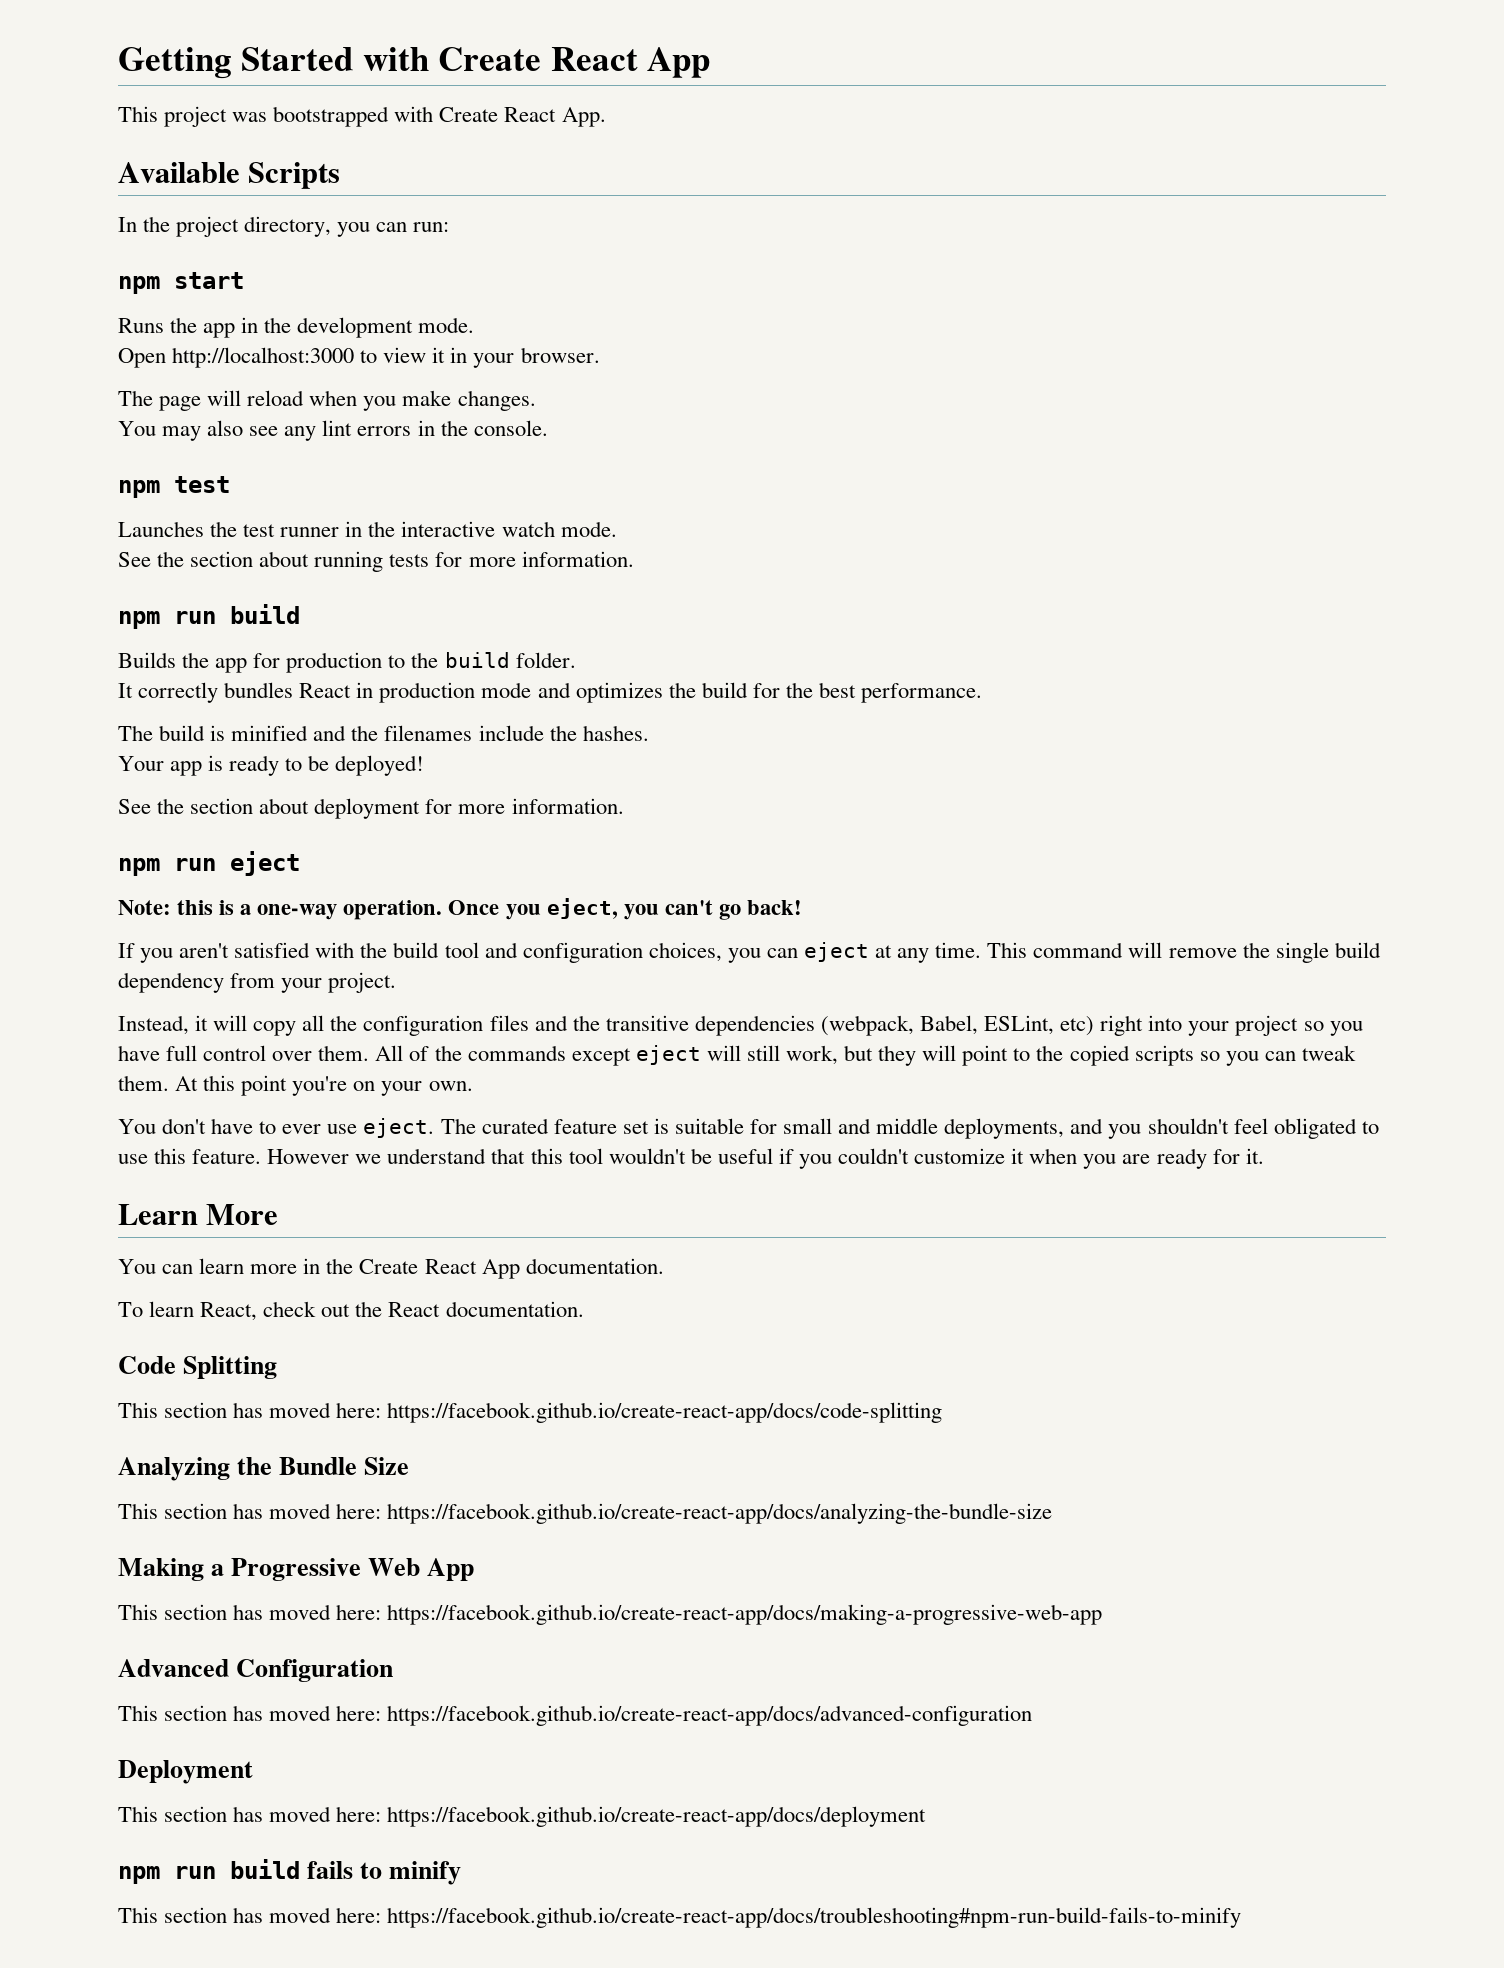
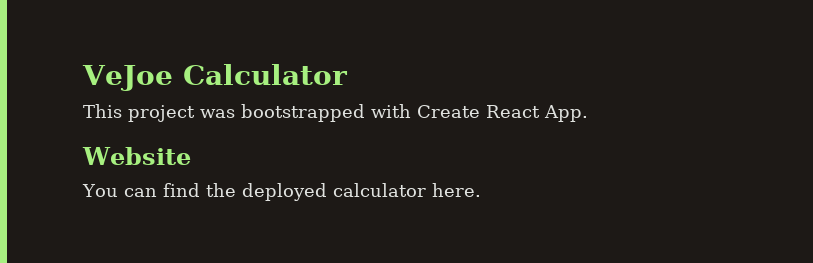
- Getting Started with Create React App
+ VeJoe Calculator
- Available Scripts
- In the project directory, you can run:
- npm start
- Runs the app in the development mode.
- Open http://localhost:3000 to view it in your browser.
- The page will reload when you make changes.
- You may also see any lint errors in the console.
- npm test
- Launches the test runner in the interactive watch mode.
- See the section about running tests for more information.
- npm run build
- Builds the app for production to the build folder.
- It correctly bundles React in production mode and optimizes the build for the best performance.
- The build is minified and the filenames include the hashes.
- Your app is ready to be deployed!
- See the section about deployment for more information.
- npm run eject
- Note: this is a one-way operation. Once you eject, you can't go back!
- If you aren't satisfied with the build tool and configuration choices, you can eject at any time. This command will remove the single build dependency from your project.
- Instead, it will copy all the configuration files and the transitive dependencies (webpack, Babel, ESLint, etc) right into your project so you have full control over them. All of the commands except eject will still work, but they will point to the copied scripts so you can tweak them. At this point you're on your own.
- You don't have to ever use eject. The curated feature set is suitable for small and middle deployments, and you shouldn't feel obligated to use this feature. However we understand that this tool wouldn't be useful if you couldn't customize it when you are ready for it.
- Learn More
- You can learn more in the Create React App documentation.
- To learn React, check out the React documentation.
- Code Splitting
- This section has moved here: https://facebook.github.io/create-react-app/docs/code-splitting
- Analyzing the Bundle Size
- This section has moved here: https://facebook.github.io/create-react-app/docs/analyzing-the-bundle-size
- Making a Progressive Web App
- This section has moved here: https://facebook.github.io/create-react-app/docs/making-a-progressive-web-app
- Advanced Configuration
- This section has moved here: https://facebook.github.io/create-react-app/docs/advanced-configuration
- Deployment
- This section has moved here: https://facebook.github.io/create-react-app/docs/deployment
- npm run build fails to minify
- This section has moved here: https://facebook.github.io/create-react-app/docs/troubleshooting#npm-run-build-fails-to-minify
+ Website
+ You can find the deployed calculator here.

